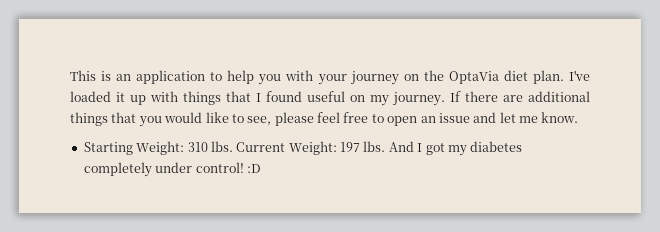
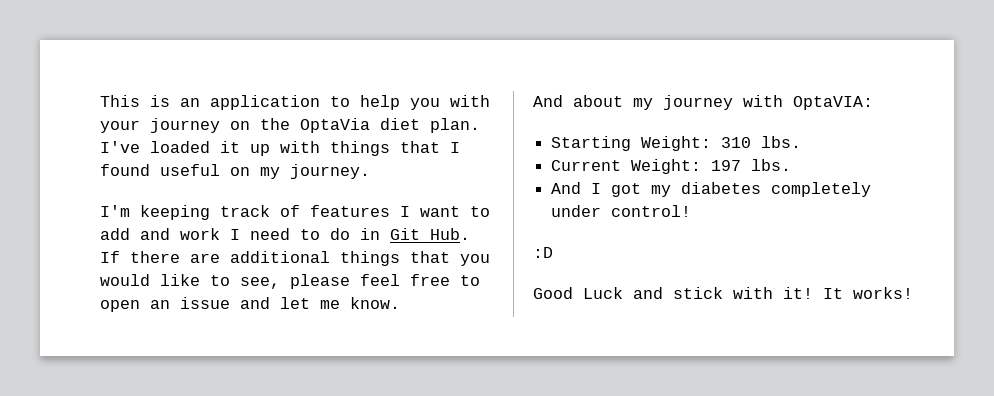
- I've loaded it up with things that I found useful on my journey. If there are additional things that you would like to see, please feel free to open an issue and let me know.
+ I've loaded it up with things that I found useful on my journey.
+ I'm keeping track of features I want to add and work I need to do in Git Hub. If there are additional things that you would like to see, please feel free to open an issue and let me know.
+ And about my journey with OptaVIA:
- Starting Weight: 310 lbs. Current Weight: 197 lbs. And I got my diabetes completely under control! :D
+ Starting Weight: 310 lbs.
+ Current Weight: 197 lbs.
+ And I got my diabetes completely under control!
+ :D
+ Good Luck and stick with it! It works!

